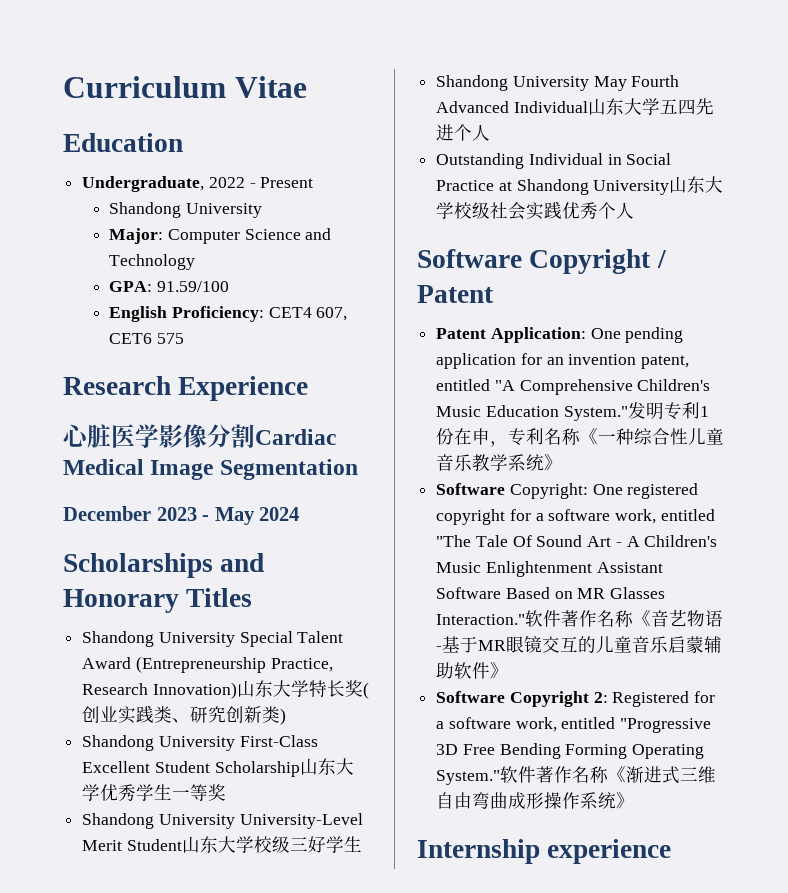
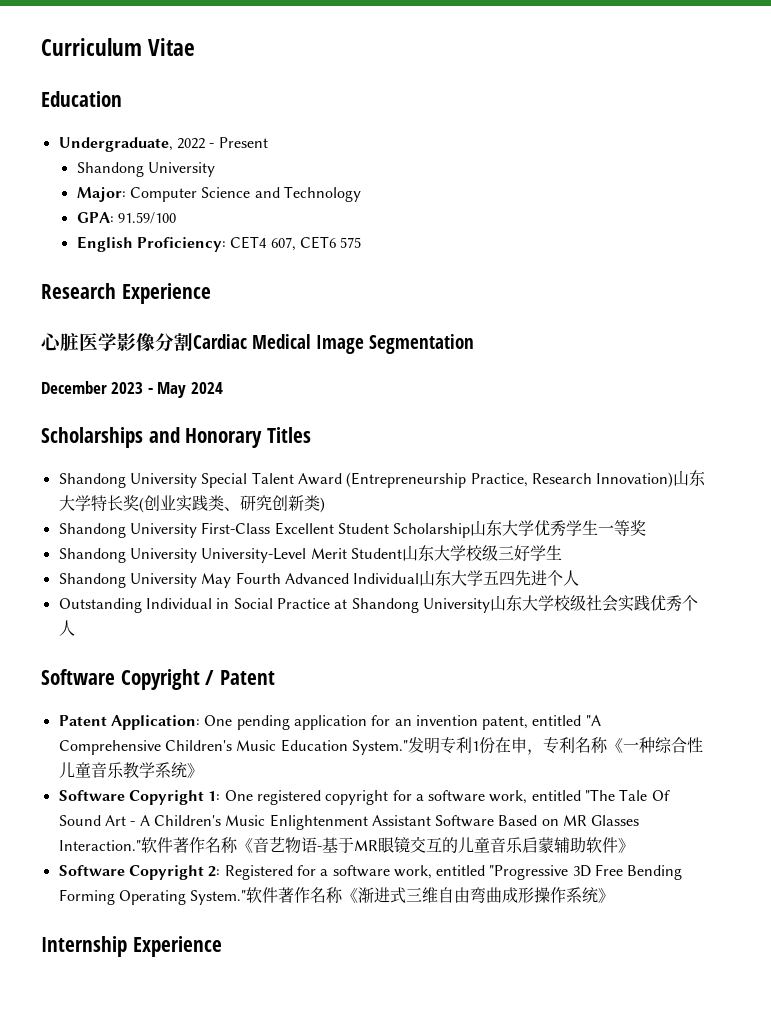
- Software Copyright: One registered copyright for a software work, entitled "The Tale Of Sound Art - A Children's Music Enlightenment Assistant Software Based on MR Glasses Interaction."
+ Software Copyright 1: One registered copyright for a software work, entitled "The Tale Of Sound Art - A Children's Music Enlightenment Assistant Software Based on MR Glasses Interaction."
- Internship experience
+ Internship Experience

